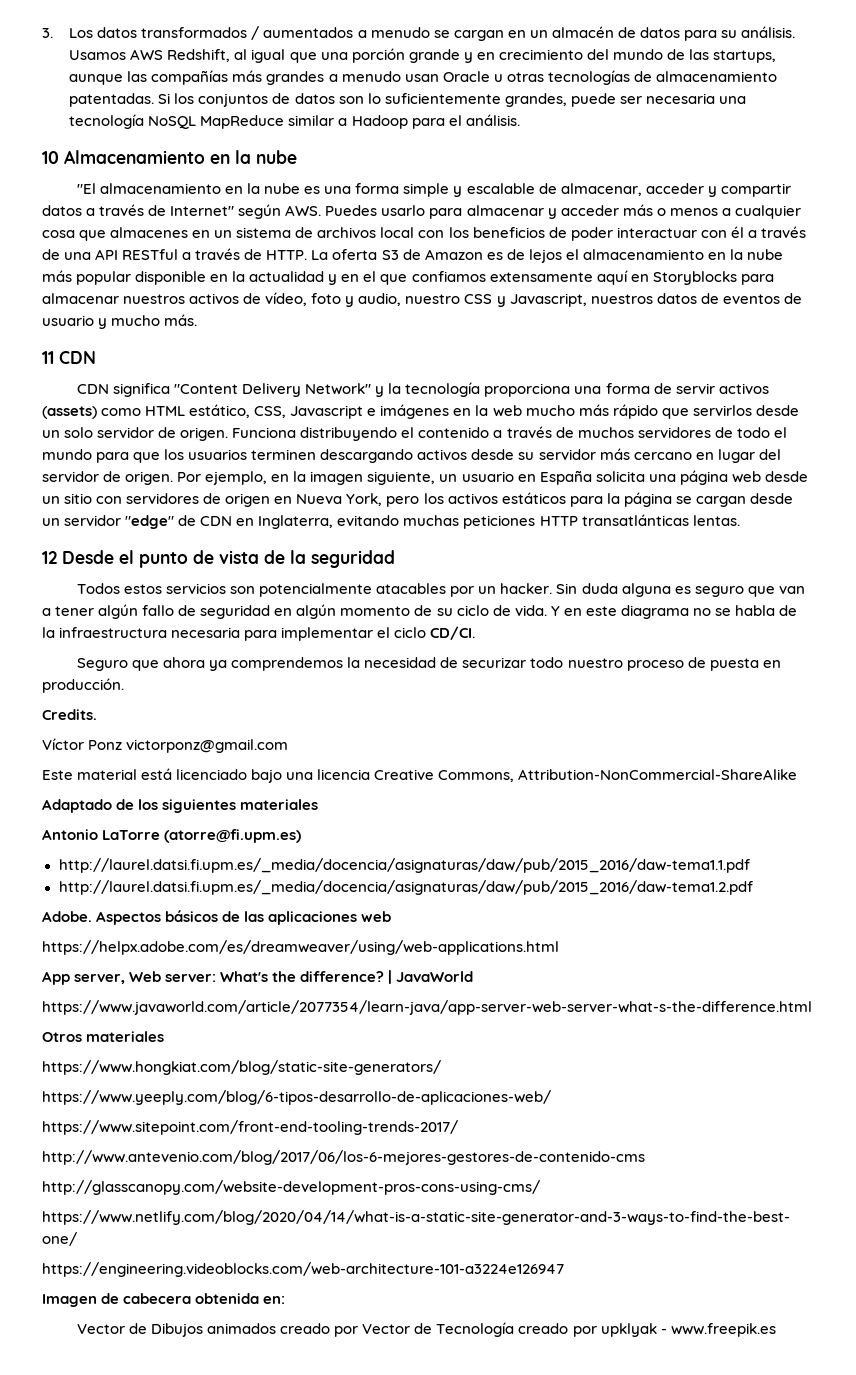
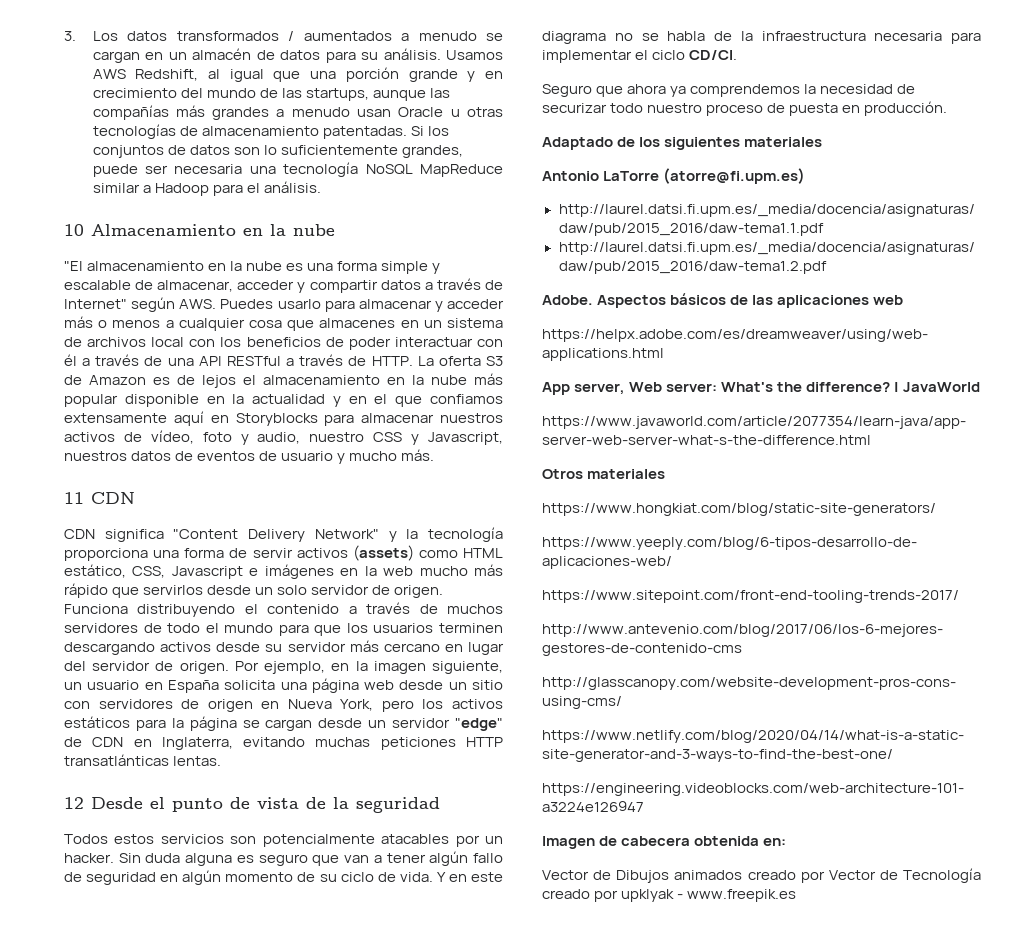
- Credits.
- Víctor Ponz victorponz@gmail.com
- Este material está licenciado bajo una licencia Creative Commons, Attribution-NonCommercial-ShareAlike

